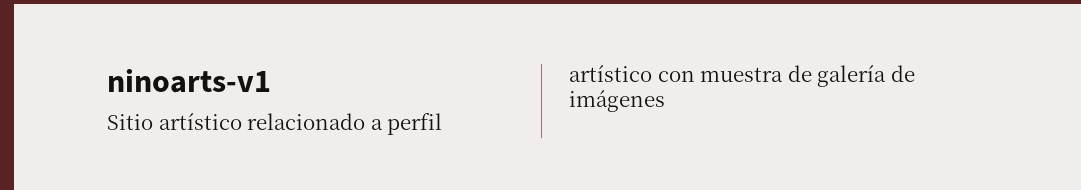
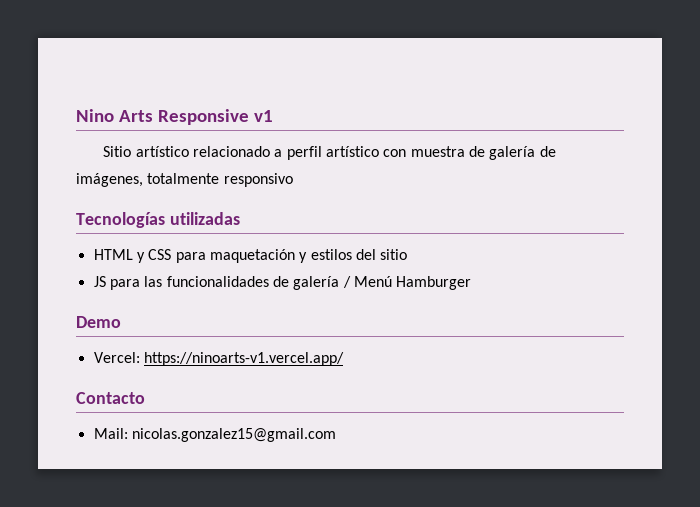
- ninoarts-v1
+ Nino Arts Responsive v1
- Sitio artístico relacionado a perfil artístico con muestra de galería de imágenes
+ Sitio artístico relacionado a perfil artístico con muestra de galería de imágenes, totalmente responsivo
+ Tecnologías utilizadas
+ HTML y CSS para maquetación y estilos del sitio
+ JS para las funcionalidades de galería / Menú Hamburger
+ Demo
+ Vercel: https://ninoarts-v1.vercel.app/
+ Contacto
+ Mail: nicolas.gonzalez15@gmail.com

